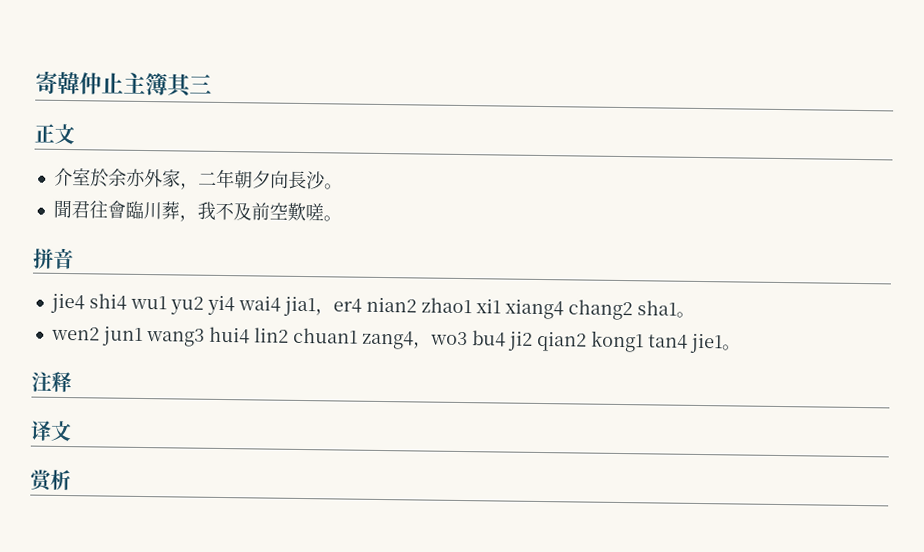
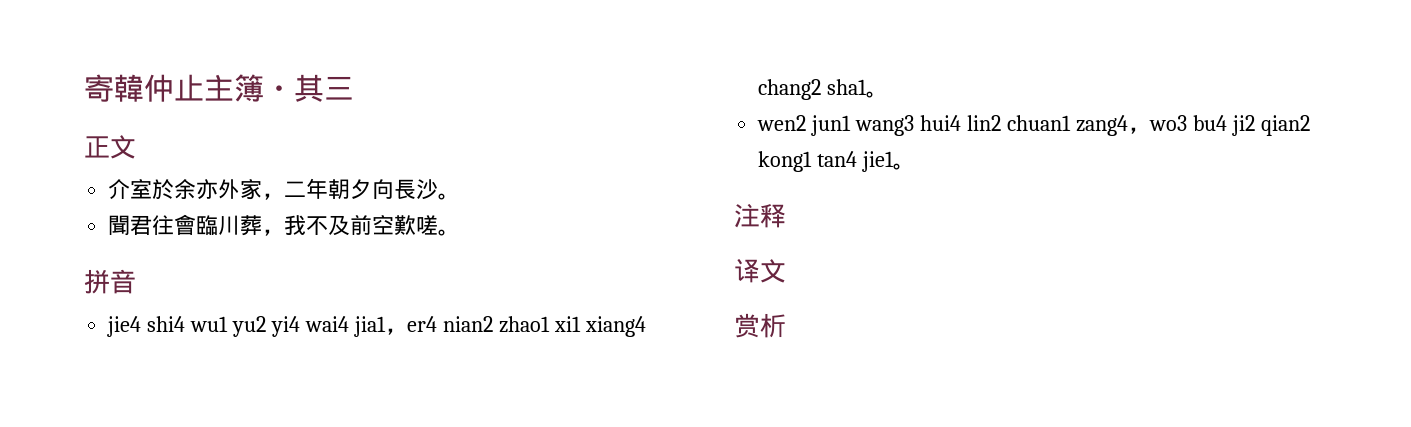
- 寄韓仲止主簿其三
+ 寄韓仲止主簿・其三

